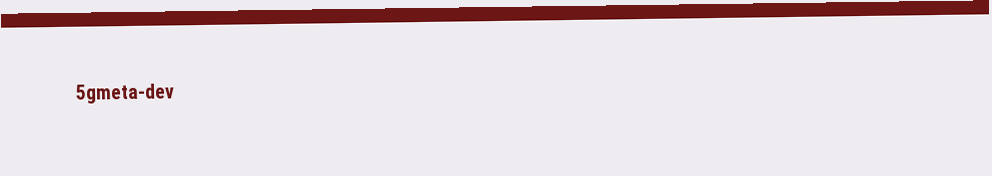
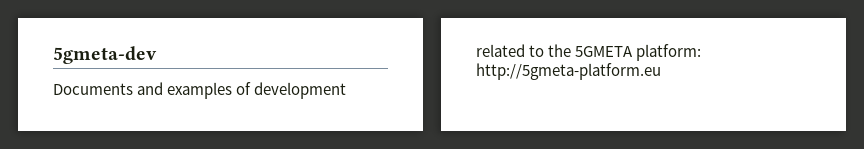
+ Documents and examples of development related to the 5GMETA platform: http://5gmeta-platform.eu

